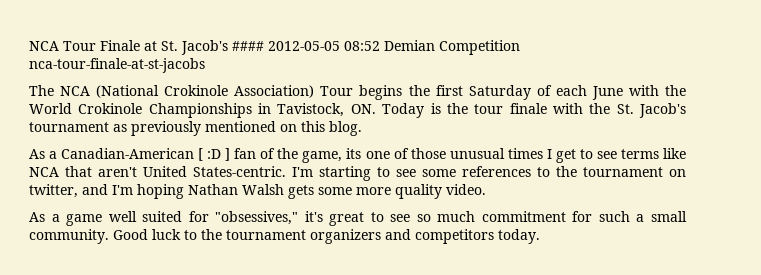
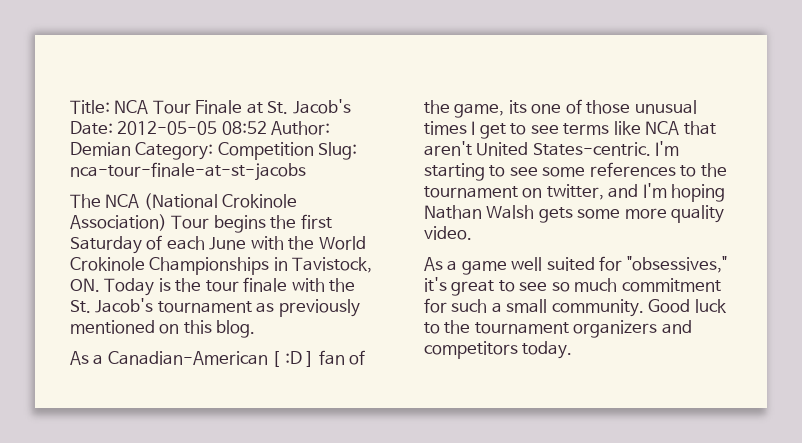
- NCA Tour Finale at St. Jacob's #### 2012-05-05 08:52 Demian Competition nca-tour-finale-at-st-jacobs
+ Title: NCA Tour Finale at St. Jacob's Date: 2012-05-05 08:52 Author: Demian Category: Competition Slug: nca-tour-finale-at-st-jacobs

